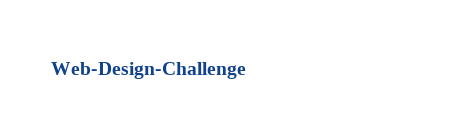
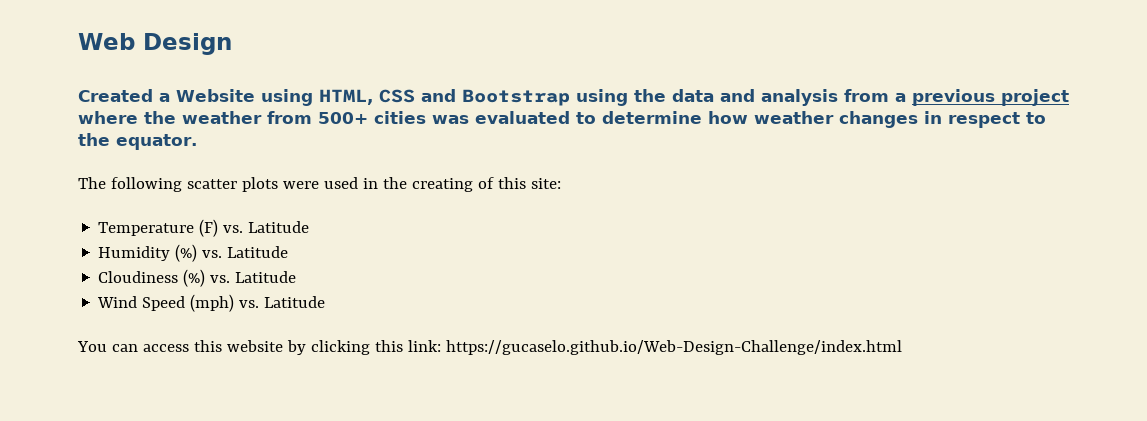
- Web-Design-Challenge
+ Web Design
+ Created a Website using HTML, CSS and Bootstrap using the data and analysis from a previous project where the weather from 500+ cities was evaluated to determine how weather changes in respect to the equator.
+ The following scatter plots were used in the creating of this site:
+ Temperature (F) vs. Latitude
+ Humidity (%) vs. Latitude
+ Cloudiness (%) vs. Latitude
+ Wind Speed (mph) vs. Latitude
+ You can access this website by clicking this link: https://gucaselo.github.io/Web-Design-Challenge/index.html

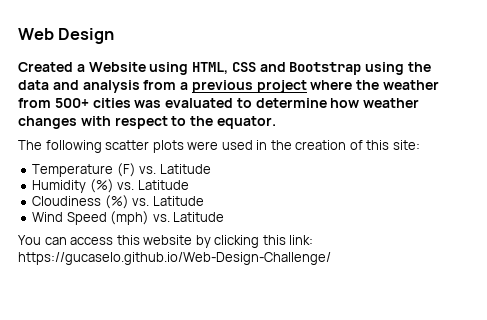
- Created a Website using HTML, CSS and Bootstrap using the data and analysis from a previous project where the weather from 500+ cities was evaluated to determine how weather changes in respect to the equator.
+ Created a Website using HTML, CSS and Bootstrap using the data and analysis from a previous project where the weather from 500+ cities was evaluated to determine how weather changes with respect to the equator.
- The following scatter plots were used in the creating of this site:
+ The following scatter plots were used in the creation of this site:
- You can access this website by clicking this link: https://gucaselo.github.io/Web-Design-Challenge/index.html
+ You can access this website by clicking this link: https://gucaselo.github.io/Web-Design-Challenge/

